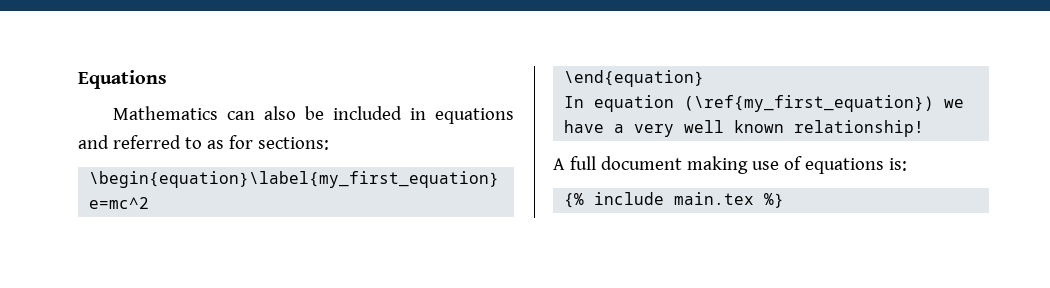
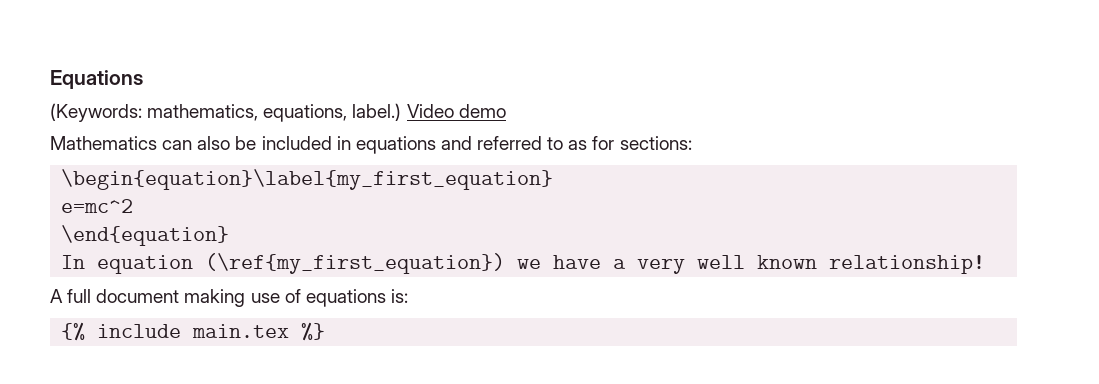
+ (Keywords: mathematics, equations, label.) Video demo

